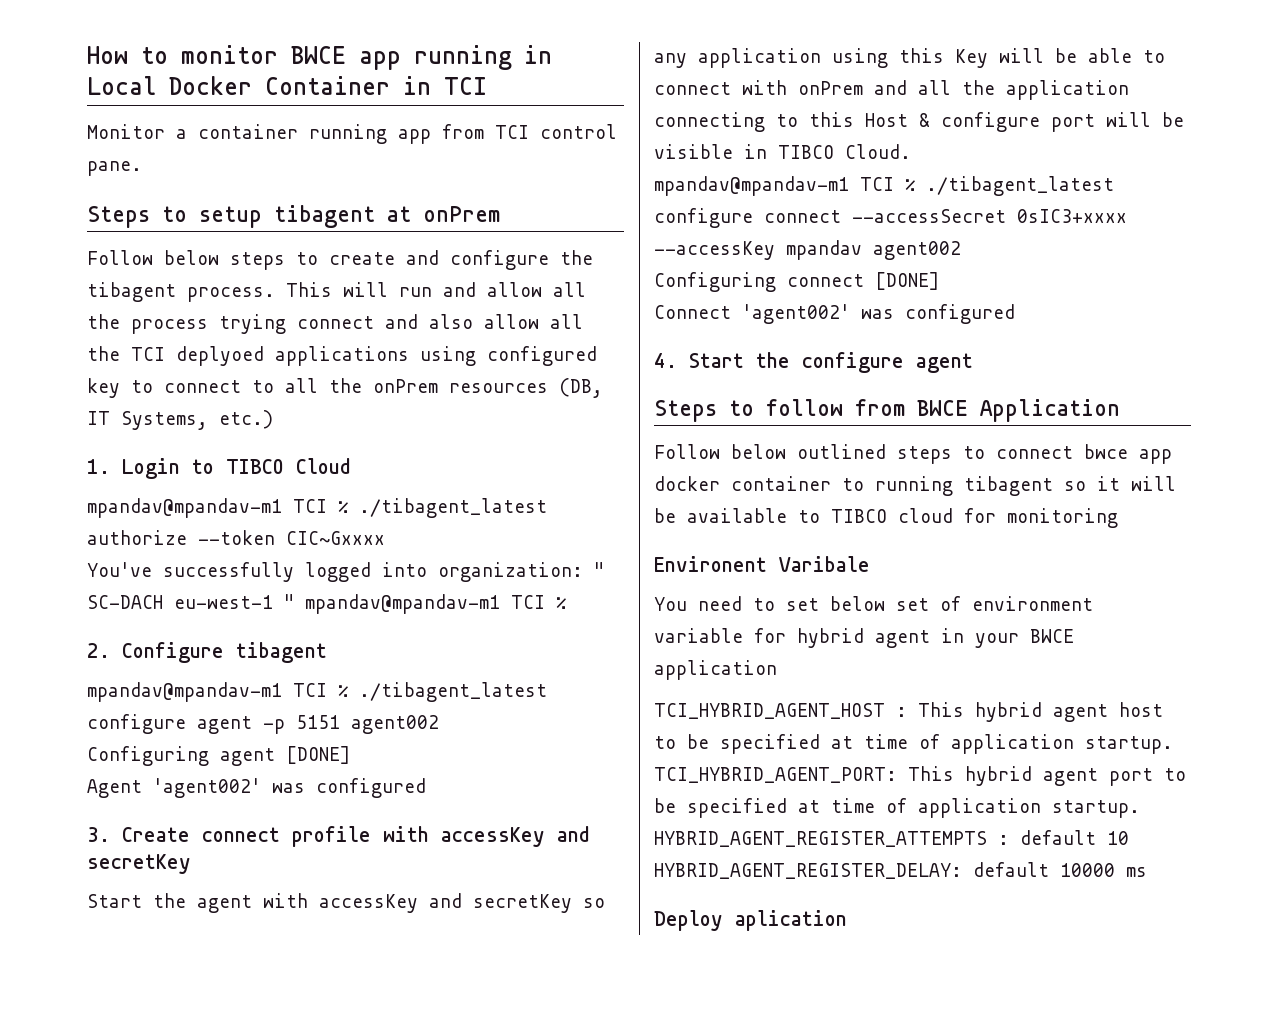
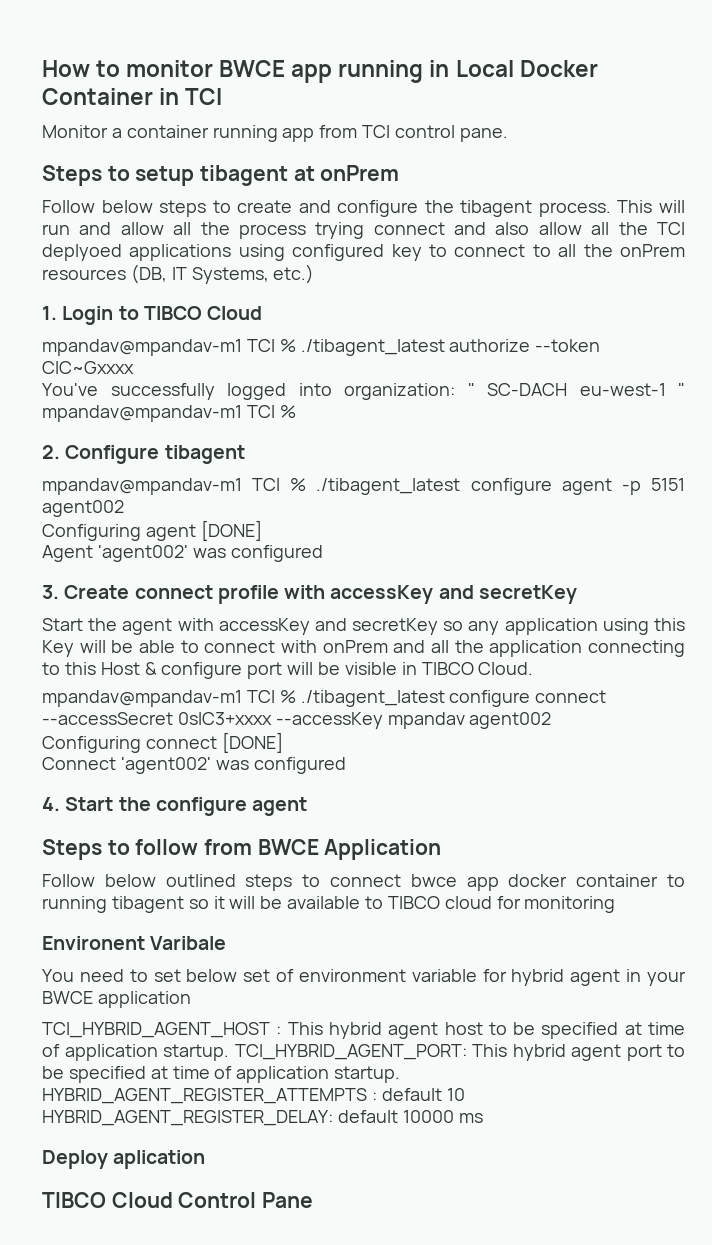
+ TIBCO Cloud Control Pane

